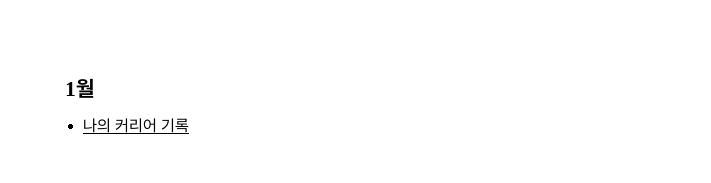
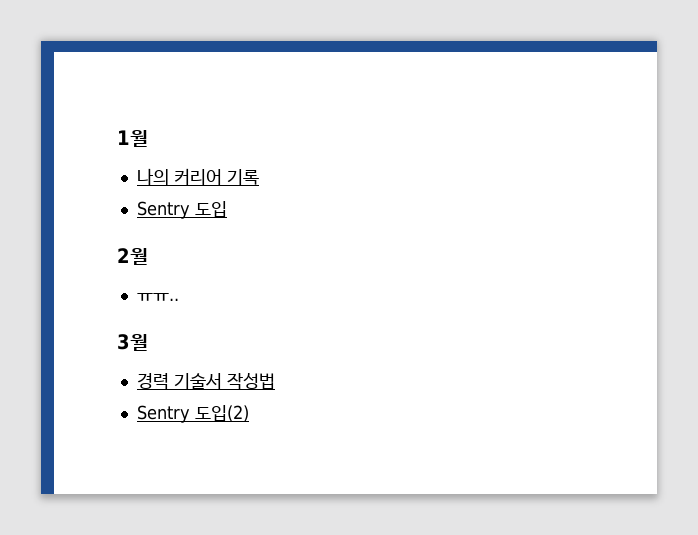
+ Sentry 도입
+ 2월
+ ㅠㅠ..
+ 3월
+ 경력 기술서 작성법
+ Sentry 도입(2)

